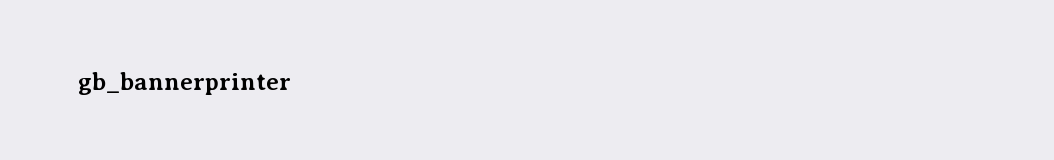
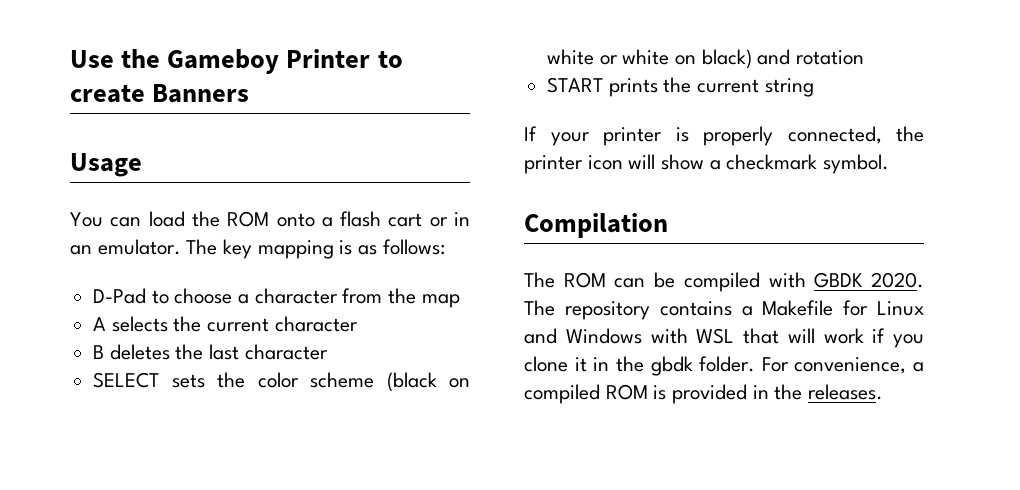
- gb_bannerprinter
+ Use the Gameboy Printer to create Banners
+ Usage
+ You can load the ROM onto a flash cart or in an emulator. The key mapping is as follows:
+ D-Pad to choose a character from the map
+ A selects the current character
+ B deletes the last character
+ SELECT sets the color scheme (black on white or white on black) and rotation
+ START prints the current string
+ If your printer is properly connected, the printer icon will show a checkmark symbol.
+ Compilation
+ The ROM can be compiled with GBDK 2020. The repository contains a Makefile for Linux and Windows with WSL that will work if you clone it in the gbdk folder. For convenience, a compiled ROM is provided in the releases.

